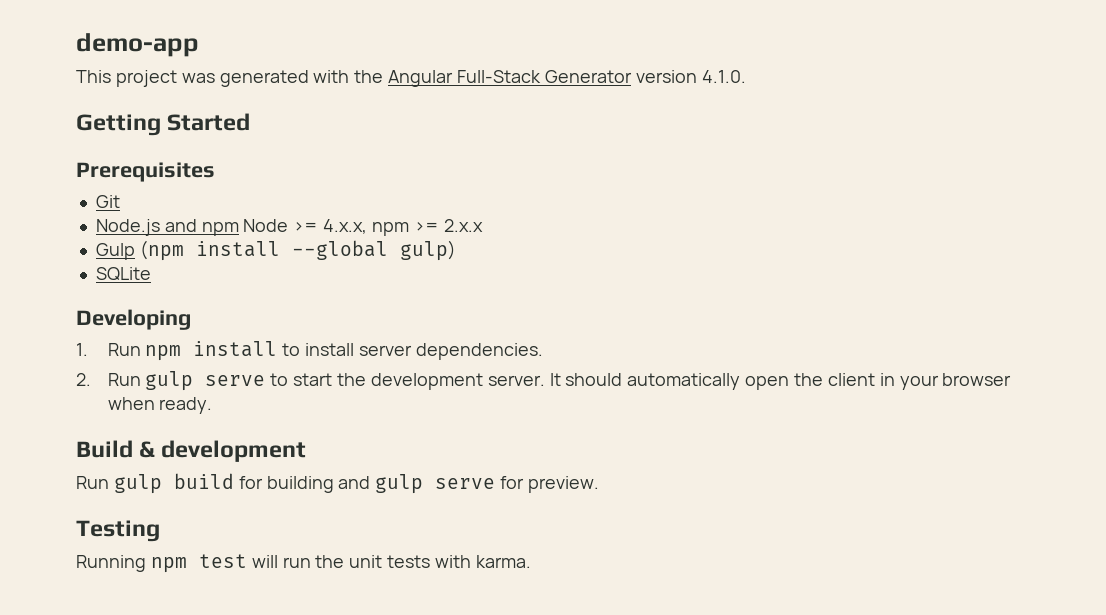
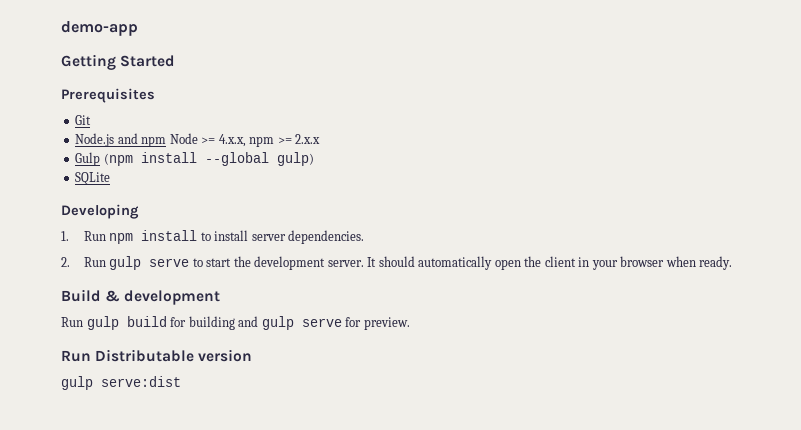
- This project was generated with the Angular Full-Stack Generator version 4.1.0.
- Testing
- Running npm test will run the unit tests with karma.
+ Run Distributable version
+ gulp serve:dist

